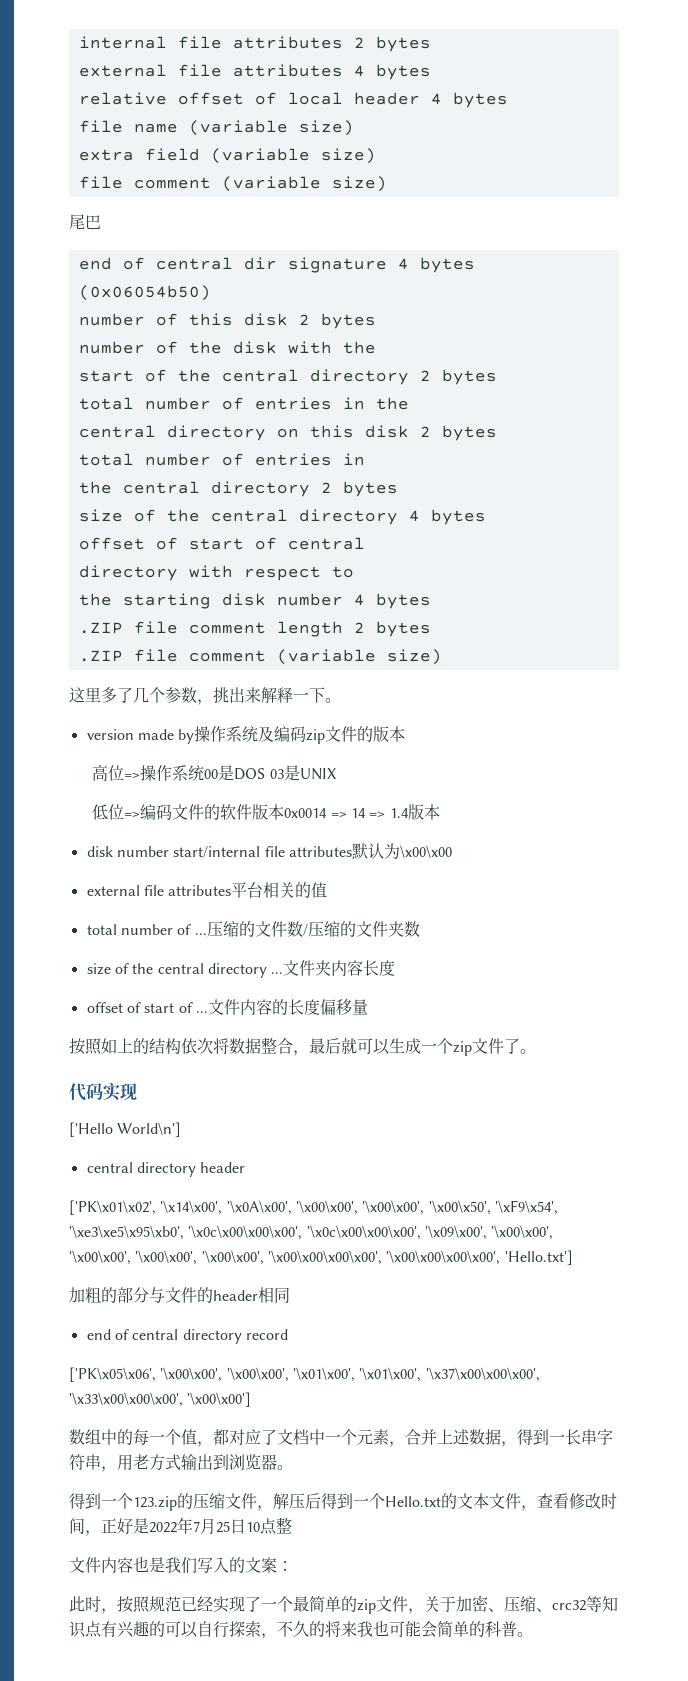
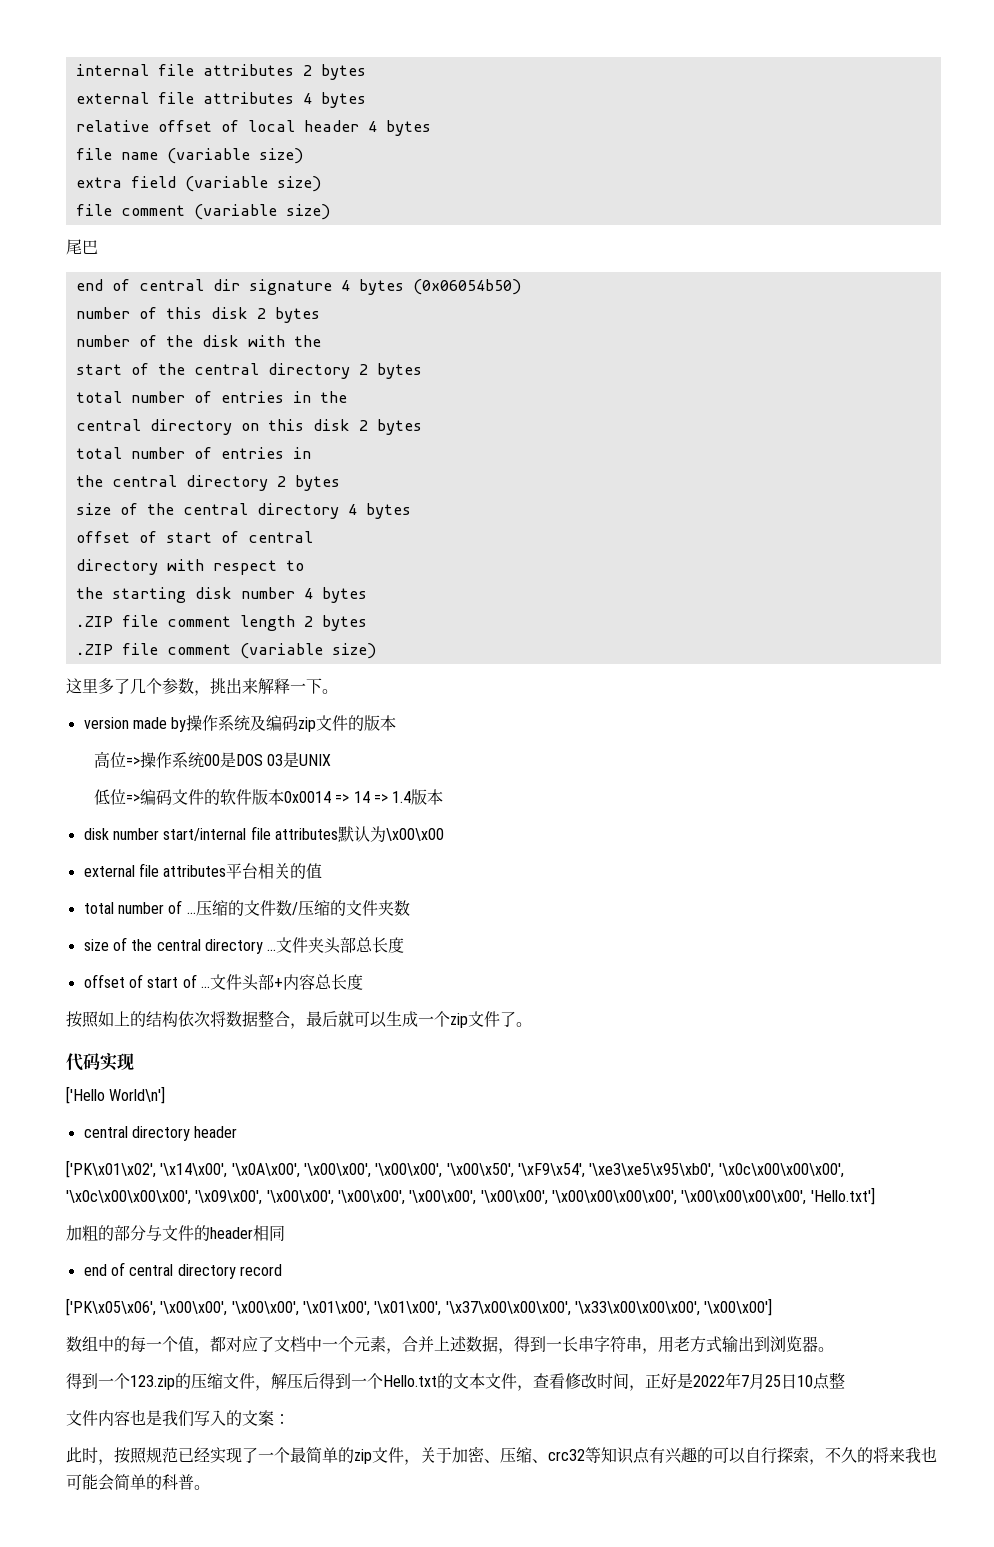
- 文件夹内容长度
+ 文件夹头部总长度
- 文件内容的长度偏移量
+ 文件头部+内容总长度

